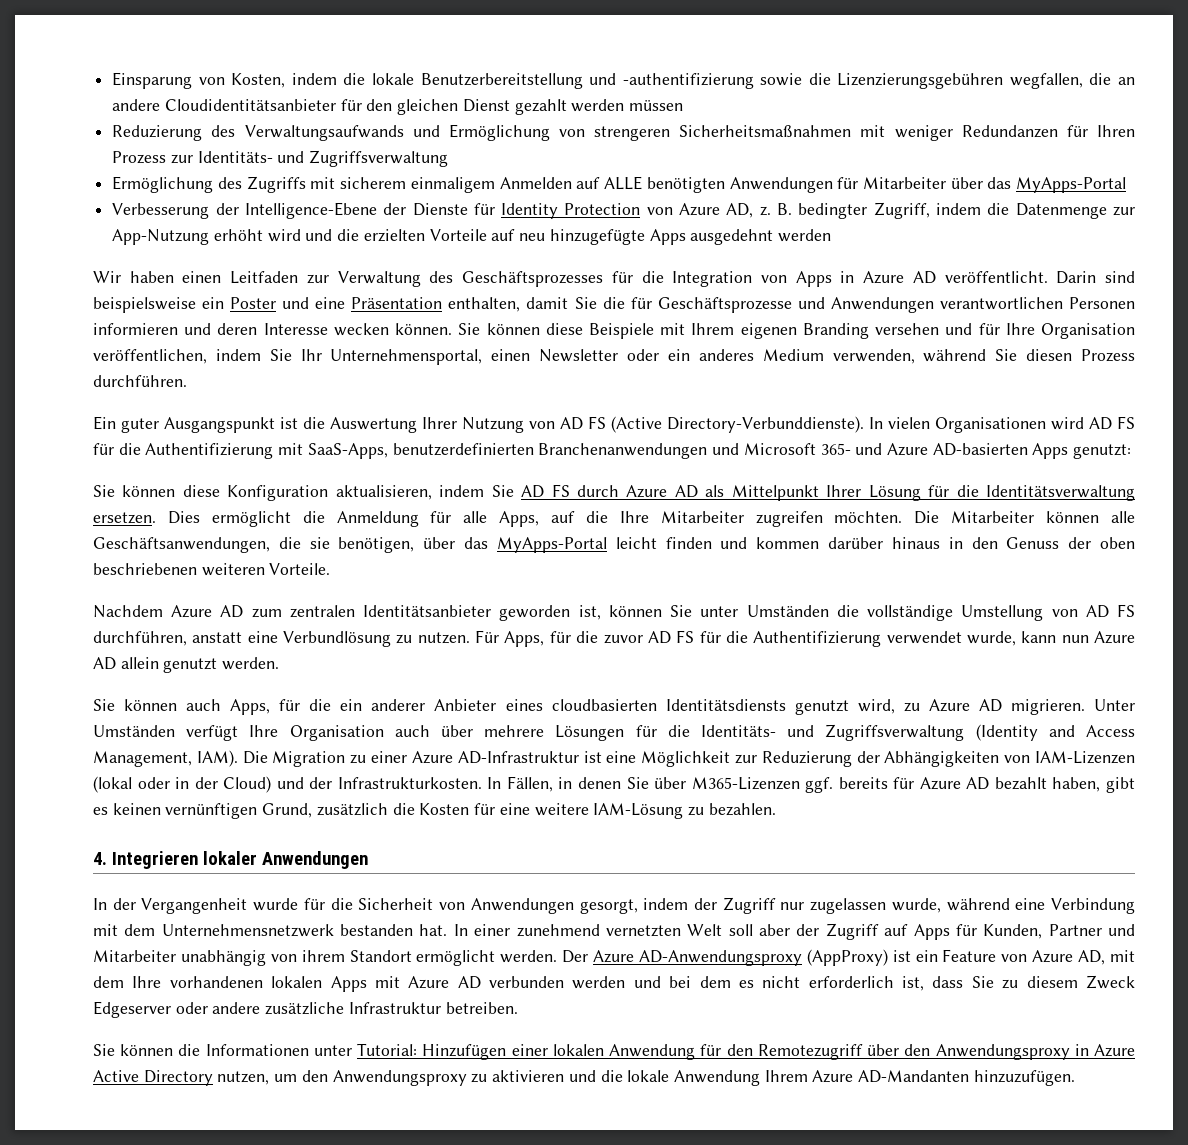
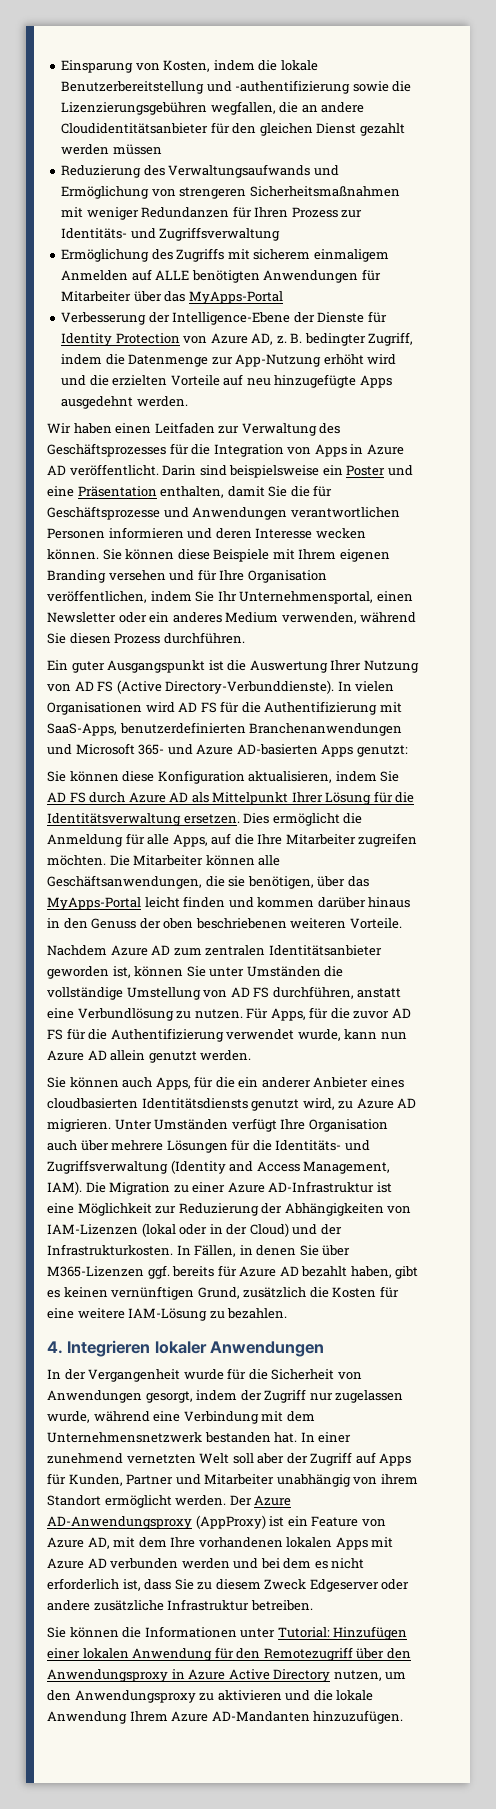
- B. bedingter Zugriff, indem die Datenmenge zur App-Nutzung erhöht wird und die erzielten Vorteile auf neu hinzugefügte Apps ausgedehnt werden
+ B. bedingter Zugriff, indem die Datenmenge zur App-Nutzung erhöht wird und die erzielten Vorteile auf neu hinzugefügte Apps ausgedehnt werden.

